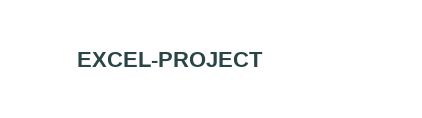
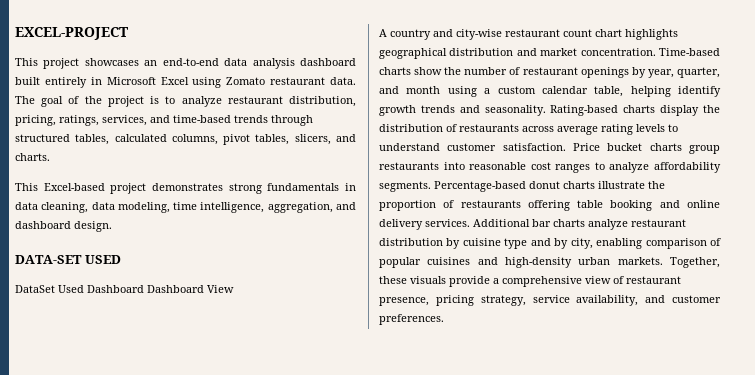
+ This project showcases an end-to-end data analysis dashboard built entirely in Microsoft Excel using Zomato restaurant data. The goal of the project is to analyze restaurant distribution, pricing, ratings, services, and time-based trends through structured tables, calculated columns, pivot tables, slicers, and charts.
+ This Excel-based project demonstrates strong fundamentals in data cleaning, data modeling, time intelligence, aggregation, and dashboard design.
+ DATA-SET USED
+ DataSet Used Dashboard Dashboard View
+ A country and city-wise restaurant count chart highlights geographical distribution and market concentration. Time-based charts show the number of restaurant openings by year, quarter, and month using a custom calendar table, helping identify growth trends and seasonality. Rating-based charts display the distribution of restaurants across average rating levels to understand customer satisfaction. Price bucket charts group restaurants into reasonable cost ranges to analyze affordability segments. Percentage-based donut charts illustrate the proportion of restaurants offering table booking and online delivery services. Additional bar charts analyze restaurant distribution by cuisine type and by city, enabling comparison of popular cuisines and high-density urban markets. Together, these visuals provide a comprehensive view of restaurant presence, pricing strategy, service availability, and customer preferences.

